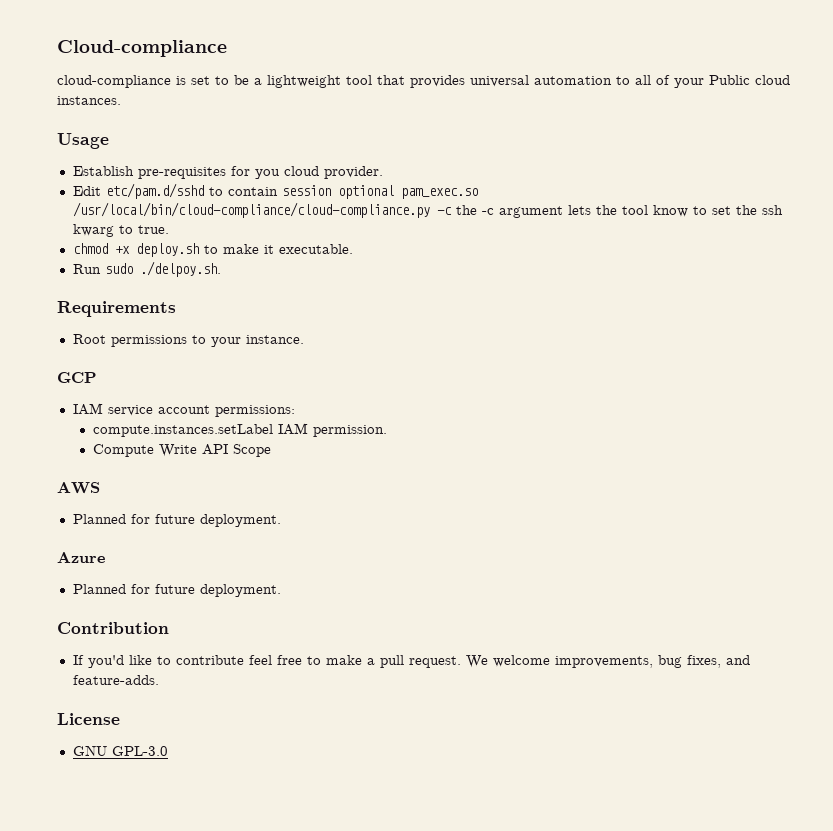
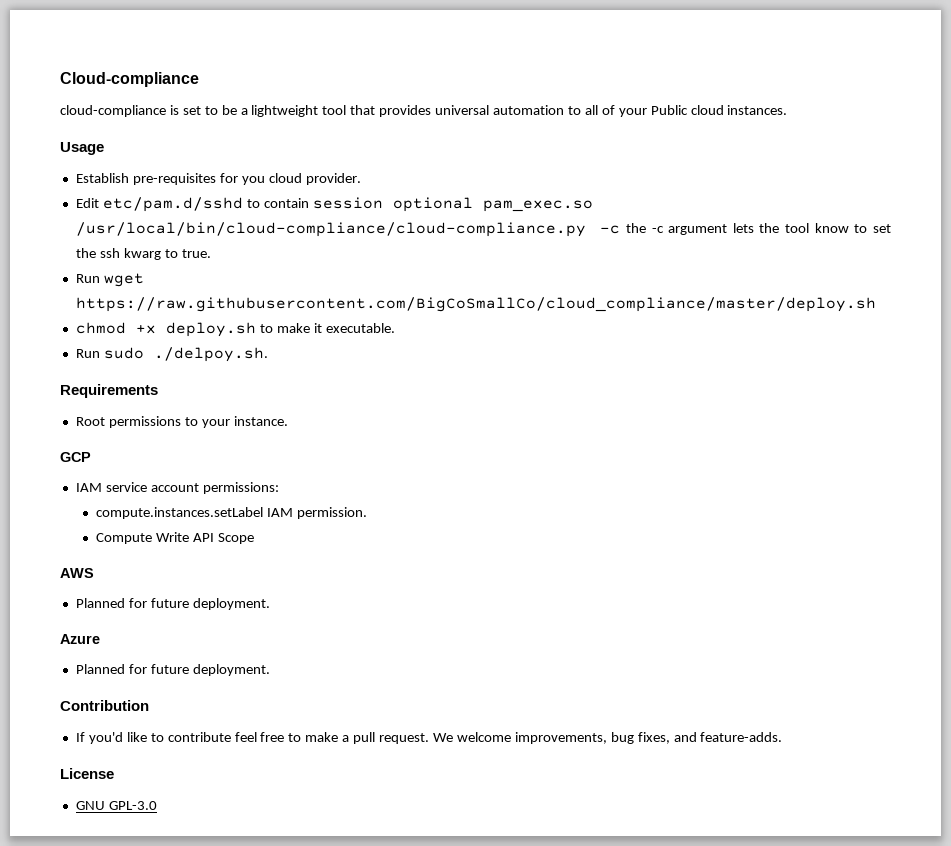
+ Run wget https://raw.githubusercontent.com/BigCoSmallCo/cloud_compliance/master/deploy.sh

